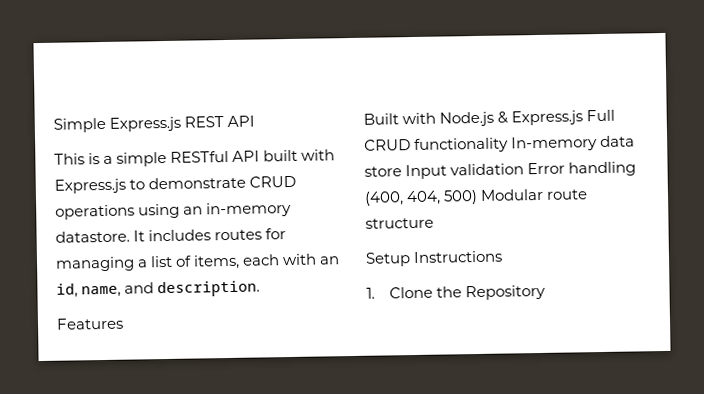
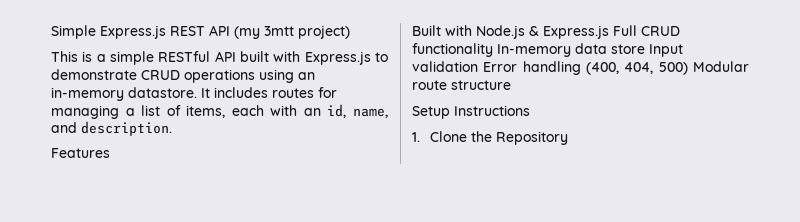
- Simple Express.js REST API
+ Simple Express.js REST API (my 3mtt project)

